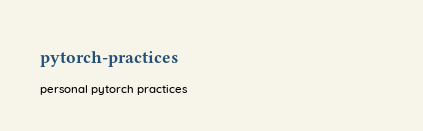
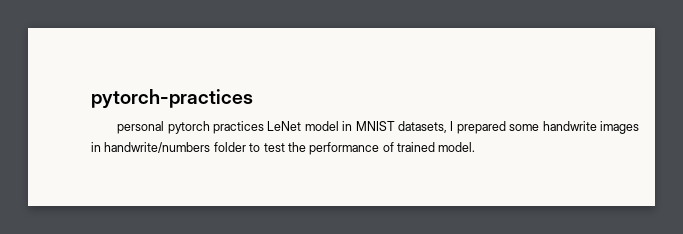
- personal pytorch practices
+ personal pytorch practices LeNet model in MNIST datasets, I prepared some handwrite images in handwrite/numbers folder to test the performance of trained model.

